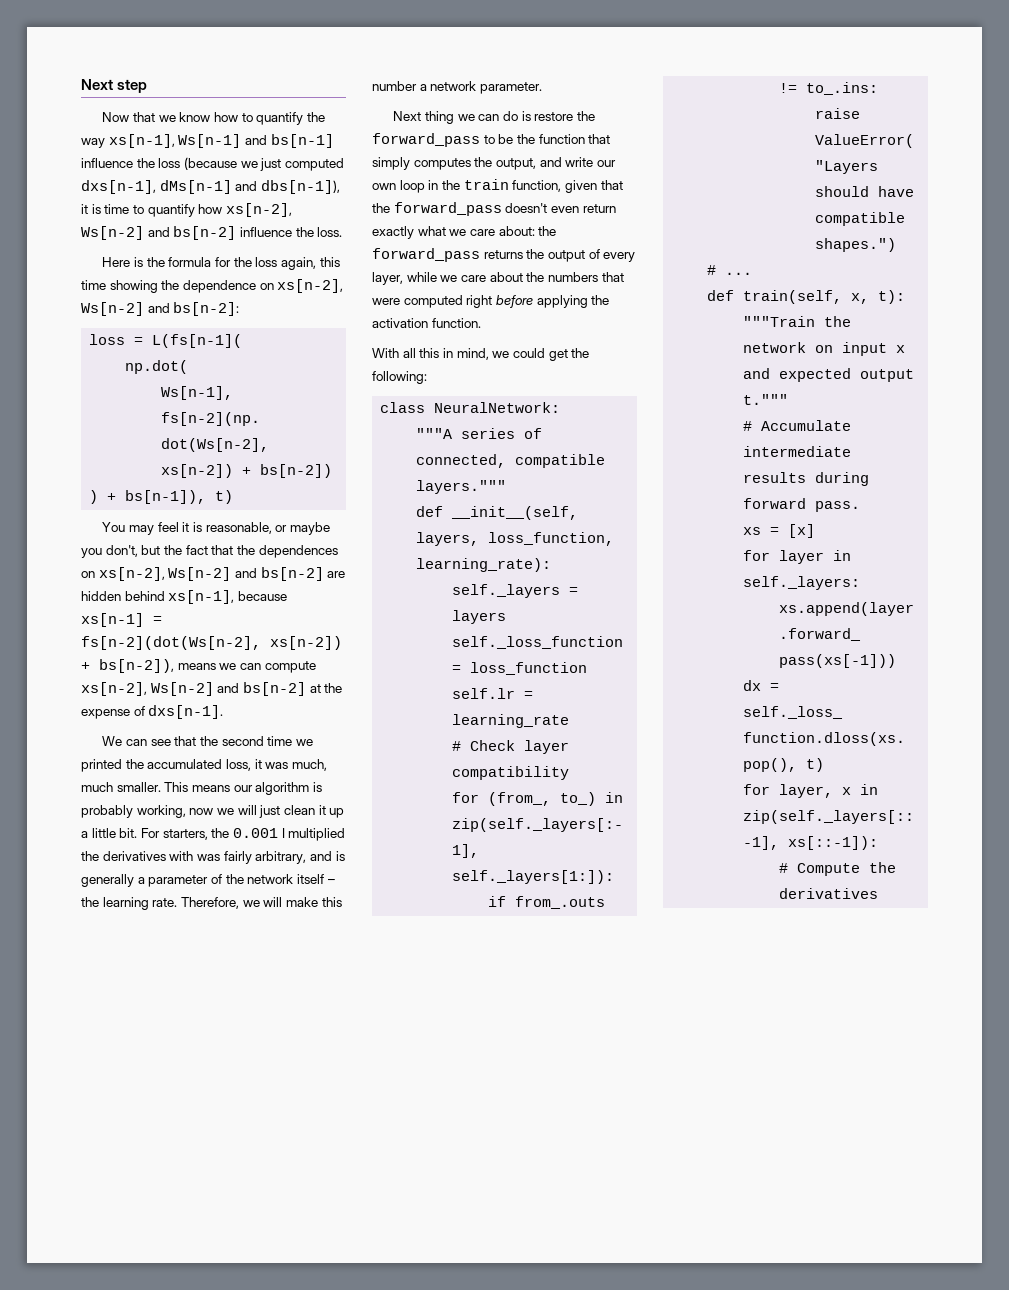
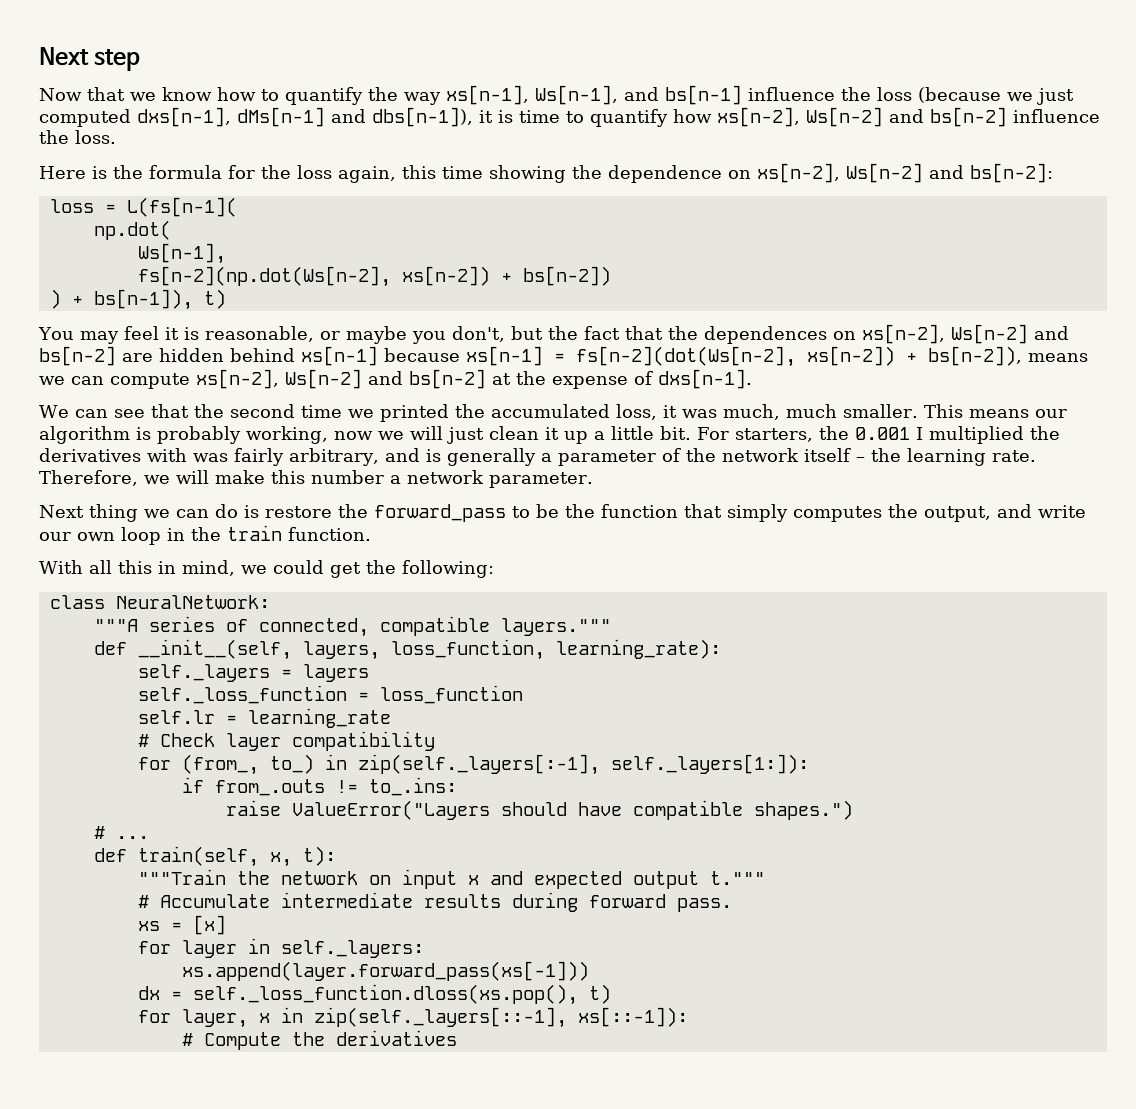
- Now that we know how to quantify the way xs[n-1], Ws[n-1] and bs[n-1] influence the loss (because we just computed dxs[n-1], dMs[n-1] and dbs[n-1]), it is time to quantify how xs[n-2], Ws[n-2] and bs[n-2] influence the loss.
+ Now that we know how to quantify the way xs[n-1], Ws[n-1], and bs[n-1] influence the loss (because we just computed dxs[n-1], dMs[n-1] and dbs[n-1]), it is time to quantify how xs[n-2], Ws[n-2] and bs[n-2] influence the loss.
- You may feel it is reasonable, or maybe you don't, but the fact that the dependences on xs[n-2], Ws[n-2] and bs[n-2] are hidden behind xs[n-1], because xs[n-1] = fs[n-2](dot(Ws[n-2], xs[n-2]) + bs[n-2]), means we can compute xs[n-2], Ws[n-2] and bs[n-2] at the expense of dxs[n-1].
+ You may feel it is reasonable, or maybe you don't, but the fact that the dependences on xs[n-2], Ws[n-2] and bs[n-2] are hidden behind xs[n-1] because xs[n-1] = fs[n-2](dot(Ws[n-2], xs[n-2]) + bs[n-2]), means we can compute xs[n-2], Ws[n-2] and bs[n-2] at the expense of dxs[n-1].
- Next thing we can do is restore the forward_pass to be the function that simply computes the output, and write our own loop in the train function, given that the forward_pass doesn't even return exactly what we care about: the forward_pass returns the output of every layer, while we care about the numbers that were computed right before applying the activation function.
+ Next thing we can do is restore the forward_pass to be the function that simply computes the output, and write our own loop in the train function.

